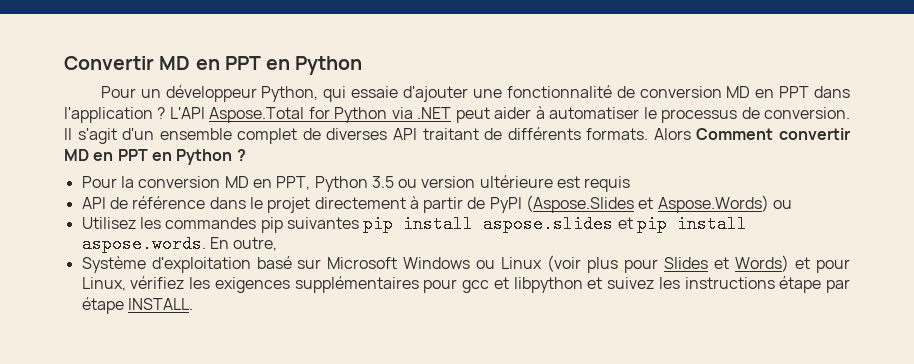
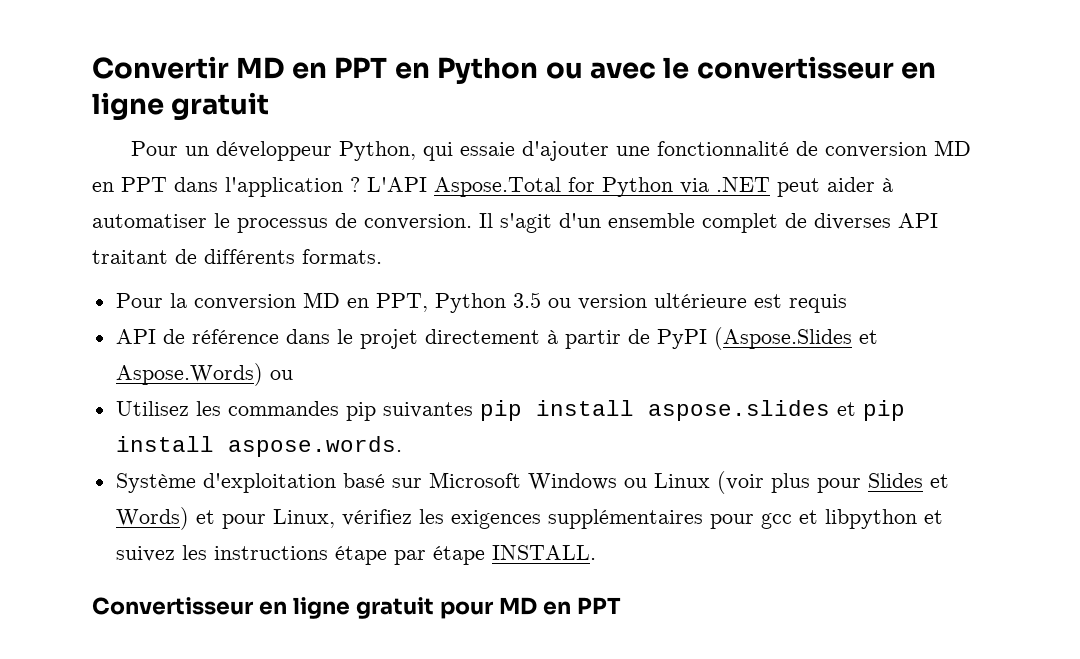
- Convertir MD en PPT en Python
+ Convertir MD en PPT en Python ou avec le convertisseur en ligne gratuit
- Alors Comment convertir MD en PPT en Python ?
- Utilisez les commandes pip suivantes pip install aspose.slides et pip install aspose.words. En outre,
+ Utilisez les commandes pip suivantes pip install aspose.slides et pip install aspose.words.
+ Convertisseur en ligne gratuit pour MD en PPT

